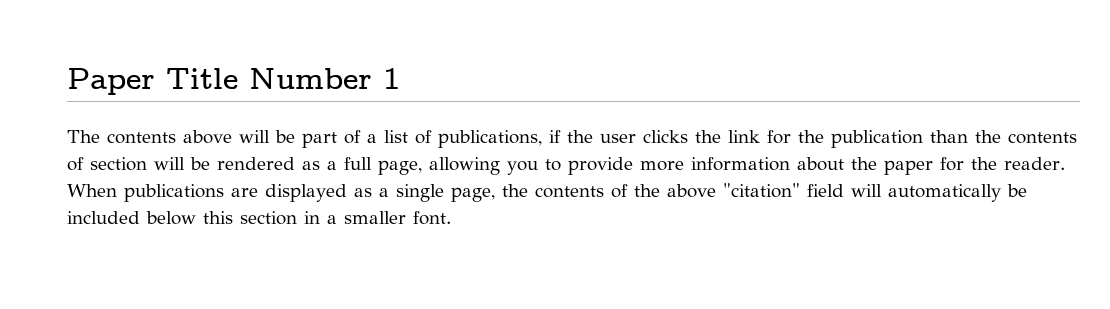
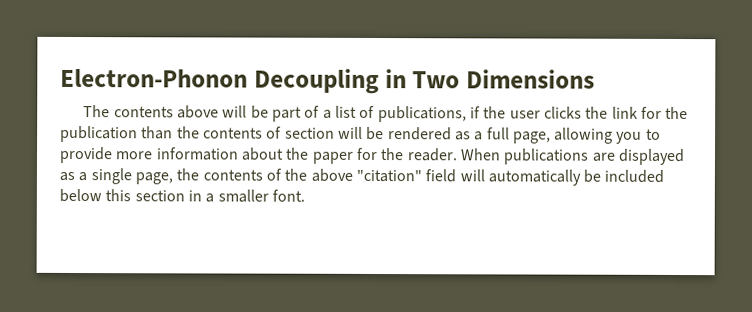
- Paper Title Number 1
+ Electron-Phonon Decoupling in Two Dimensions

